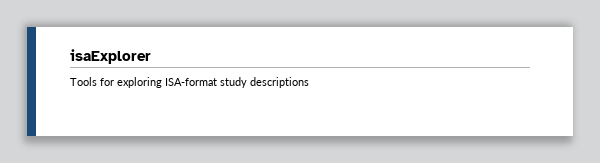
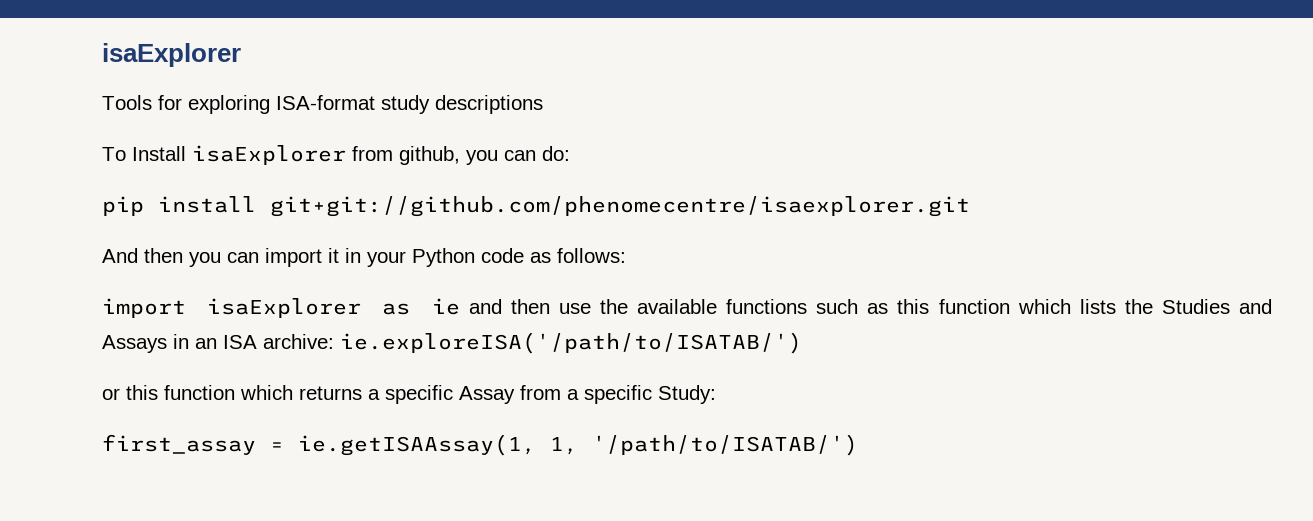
+ To Install isaExplorer from github, you can do:
+ pip install git+git://github.com/phenomecentre/isaexplorer.git
+ And then you can import it in your Python code as follows:
+ import isaExplorer as ie and then use the available functions such as this function which lists the Studies and Assays in an ISA archive: ie.exploreISA('/path/to/ISATAB/')
+ or this function which returns a specific Assay from a specific Study:
+ first_assay = ie.getISAAssay(1, 1, '/path/to/ISATAB/')

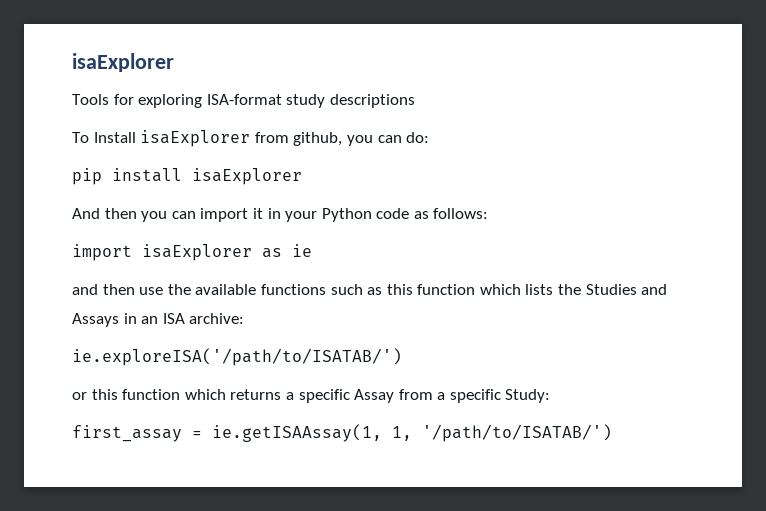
- pip install git+git://github.com/phenomecentre/isaexplorer.git
+ pip install isaExplorer
- import isaExplorer as ie and then use the available functions such as this function which lists the Studies and Assays in an ISA archive: ie.exploreISA('/path/to/ISATAB/')
+ import isaExplorer as ie
+ and then use the available functions such as this function which lists the Studies and Assays in an ISA archive:
+ ie.exploreISA('/path/to/ISATAB/')

